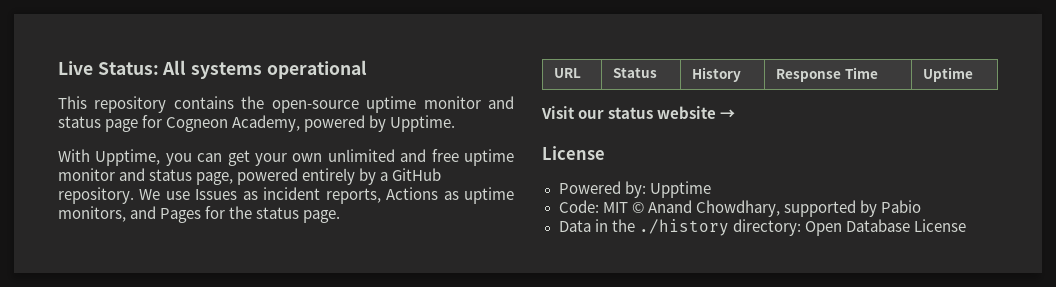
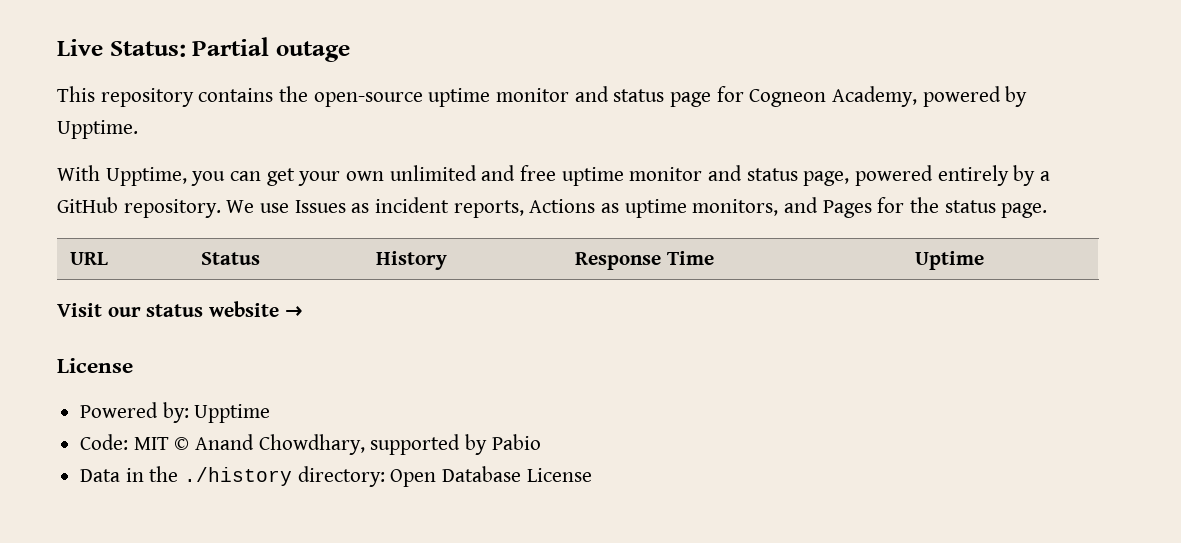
- Live Status: All systems operational
+ Live Status: Partial outage

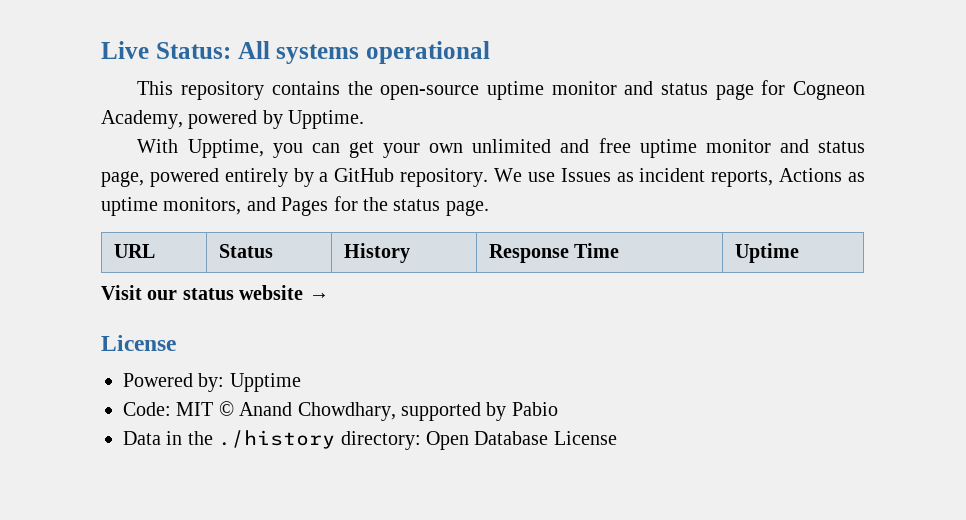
- Live Status: Partial outage
+ Live Status: All systems operational

